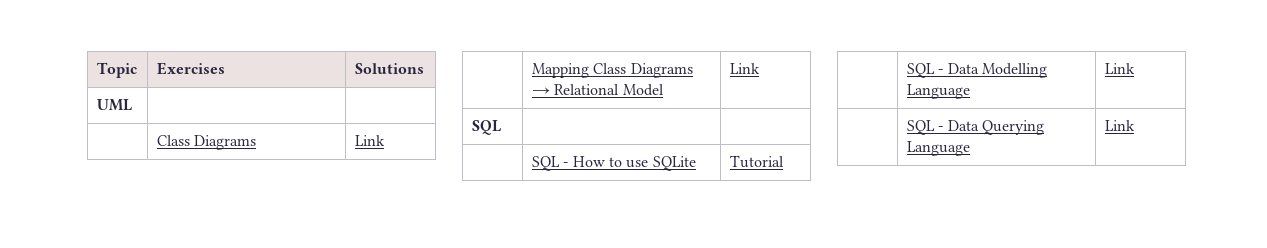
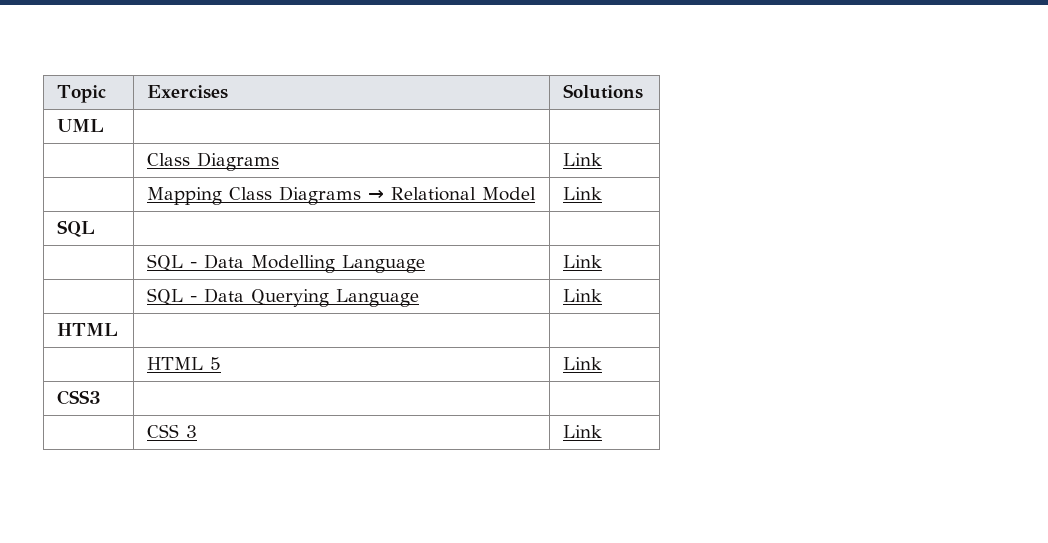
- | SQL - How to use SQLite | Tutorial
+ HTML | |
+ | HTML 5 | Link
+ CSS3 | |
+ | CSS 3 | Link

